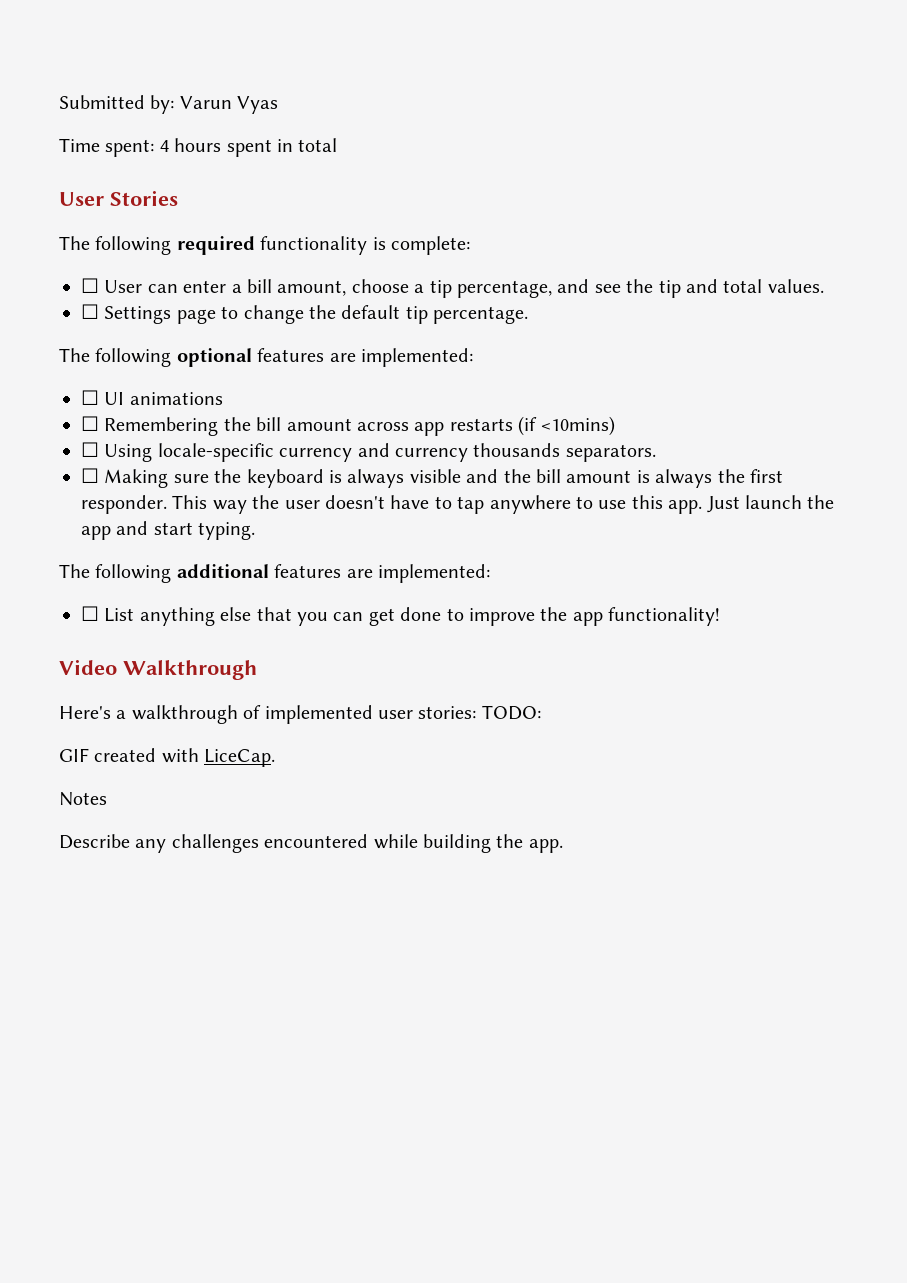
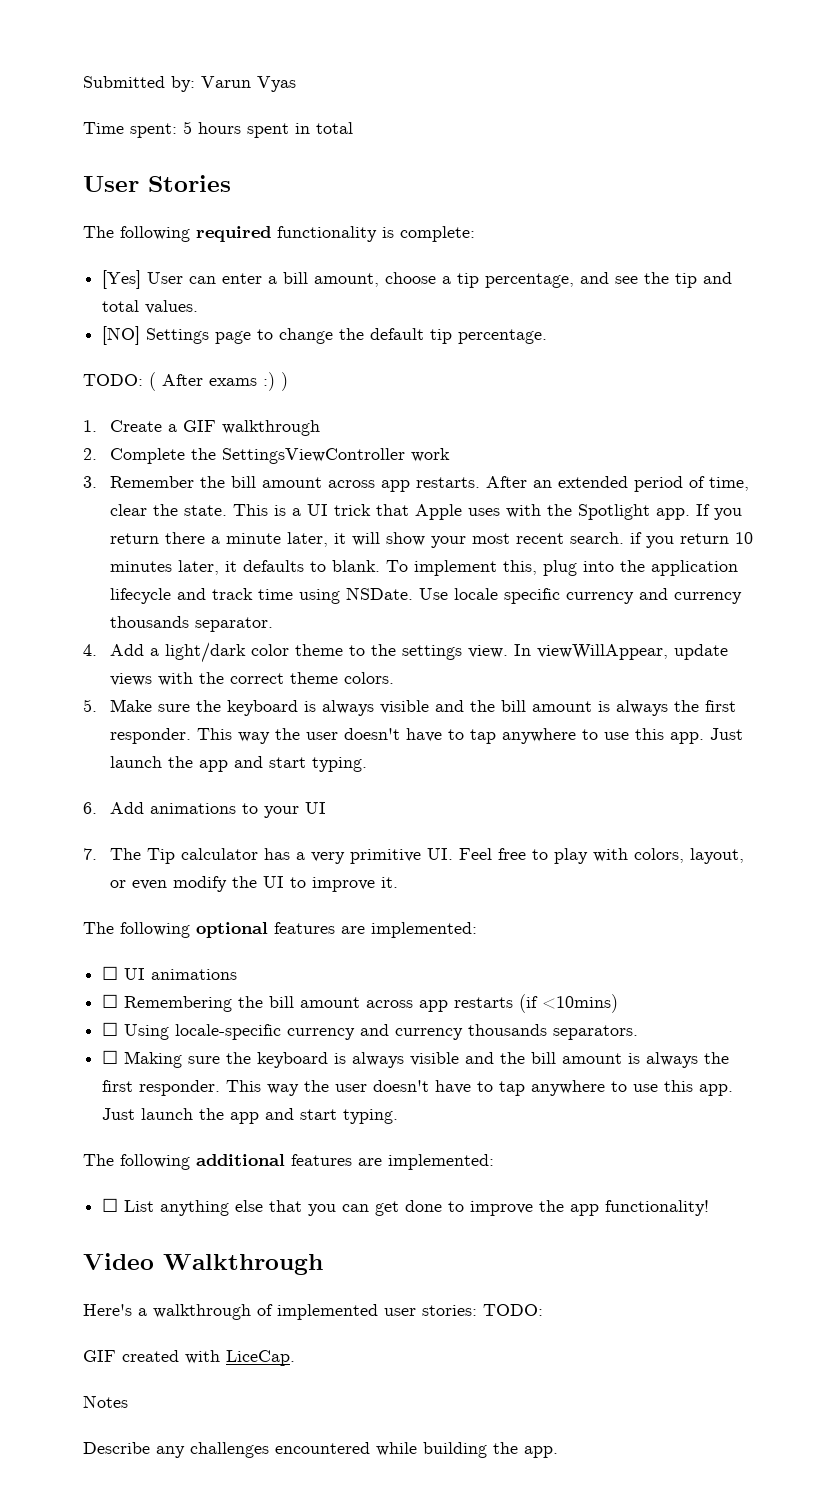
- Time spent: 4 hours spent in total
+ Time spent: 5 hours spent in total
- ☐ User can enter a bill amount, choose a tip percentage, and see the tip and total values.
+ [Yes] User can enter a bill amount, choose a tip percentage, and see the tip and total values.
- ☐ Settings page to change the default tip percentage.
+ [NO] Settings page to change the default tip percentage.
+ TODO: ( After exams :) )
+ 1. Create a GIF walkthrough
+ 2. Complete the SettingsViewController work
+ 3. Remember the bill amount across app restarts. After an extended period of time, clear the state. This is a UI trick that Apple uses with the Spotlight app. If you return there a minute later, it will show your most recent search. if you return 10 minutes later, it defaults to blank. To implement this, plug into the application lifecycle and track time using NSDate. Use locale specific currency and currency thousands separator.
+ 4. Add a light/dark color theme to the settings view. In viewWillAppear, update views with the correct theme colors.
+ 5. Make sure the keyboard is always visible and the bill amount is always the first responder. This way the user doesn't have to tap anywhere to use this app. Just launch the app and start typing.
+ 6. Add animations to your UI
+ 7. The Tip calculator has a very primitive UI. Feel free to play with colors, layout, or even modify the UI to improve it.

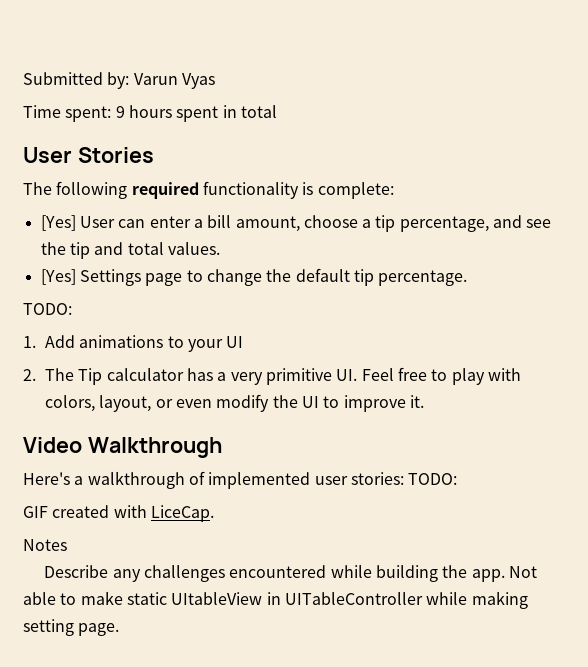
- Time spent: 5 hours spent in total
+ Time spent: 9 hours spent in total
- [NO] Settings page to change the default tip percentage.
- TODO: ( After exams :) )
- 1. Create a GIF walkthrough
- 2. Complete the SettingsViewController work
- 3. Remember the bill amount across app restarts. After an extended period of time, clear the state. This is a UI trick that Apple uses with the Spotlight app. If you return there a minute later, it will show your most recent search. if you return 10 minutes later, it defaults to blank. To implement this, plug into the application lifecycle and track time using NSDate. Use locale specific currency and currency thousands separator.
- 4. Add a light/dark color theme to the settings view. In viewWillAppear, update views with the correct theme colors.
- 5. Make sure the keyboard is always visible and the bill amount is always the first responder. This way the user doesn't have to tap anywhere to use this app. Just launch the app and start typing.
- 6. Add animations to your UI
+ [Yes] Settings page to change the default tip percentage.
+ TODO:
+ 1. Add animations to your UI
- 7. The Tip calculator has a very primitive UI. Feel free to play with colors, layout, or even modify the UI to improve it.
+ 2. The Tip calculator has a very primitive UI. Feel free to play with colors, layout, or even modify the UI to improve it.
- The following optional features are implemented:
- ☐ UI animations
- ☐ Remembering the bill amount across app restarts (if <10mins)
- ☐ Using locale-specific currency and currency thousands separators.
- ☐ Making sure the keyboard is always visible and the bill amount is always the first responder. This way the user doesn't have to tap anywhere to use this app. Just launch the app and start typing.
- The following additional features are implemented:
- ☐ List anything else that you can get done to improve the app functionality!
+ Not able to make static UItableView in UITableController while making setting page.

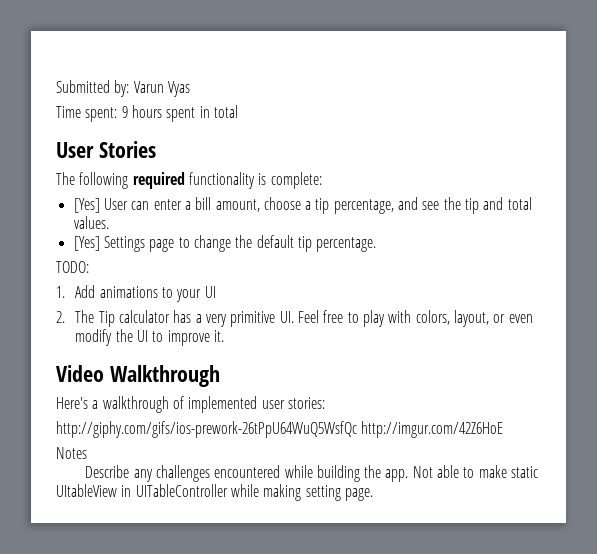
- Here's a walkthrough of implemented user stories: TODO:
- GIF created with LiceCap.
+ Here's a walkthrough of implemented user stories:
+ http://giphy.com/gifs/ios-prework-26tPpU64WuQ5WsfQc http://imgur.com/42Z6HoE

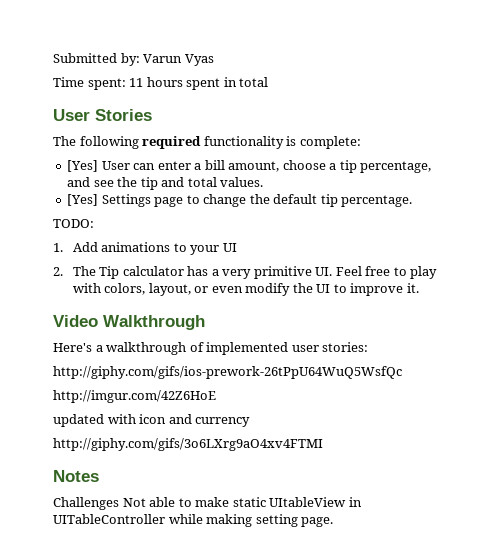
- Time spent: 9 hours spent in total
+ Time spent: 11 hours spent in total
- http://giphy.com/gifs/ios-prework-26tPpU64WuQ5WsfQc http://imgur.com/42Z6HoE
+ http://giphy.com/gifs/ios-prework-26tPpU64WuQ5WsfQc
+ http://imgur.com/42Z6HoE
+ updated with icon and currency
+ http://giphy.com/gifs/3o6LXrg9aO4xv4FTMI
  Notes
- Describe any challenges encountered while building the app. Not able to make static UItableView in UITableController while making setting page.
+ Challenges Not able to make static UItableView in UITableController while making setting page.

